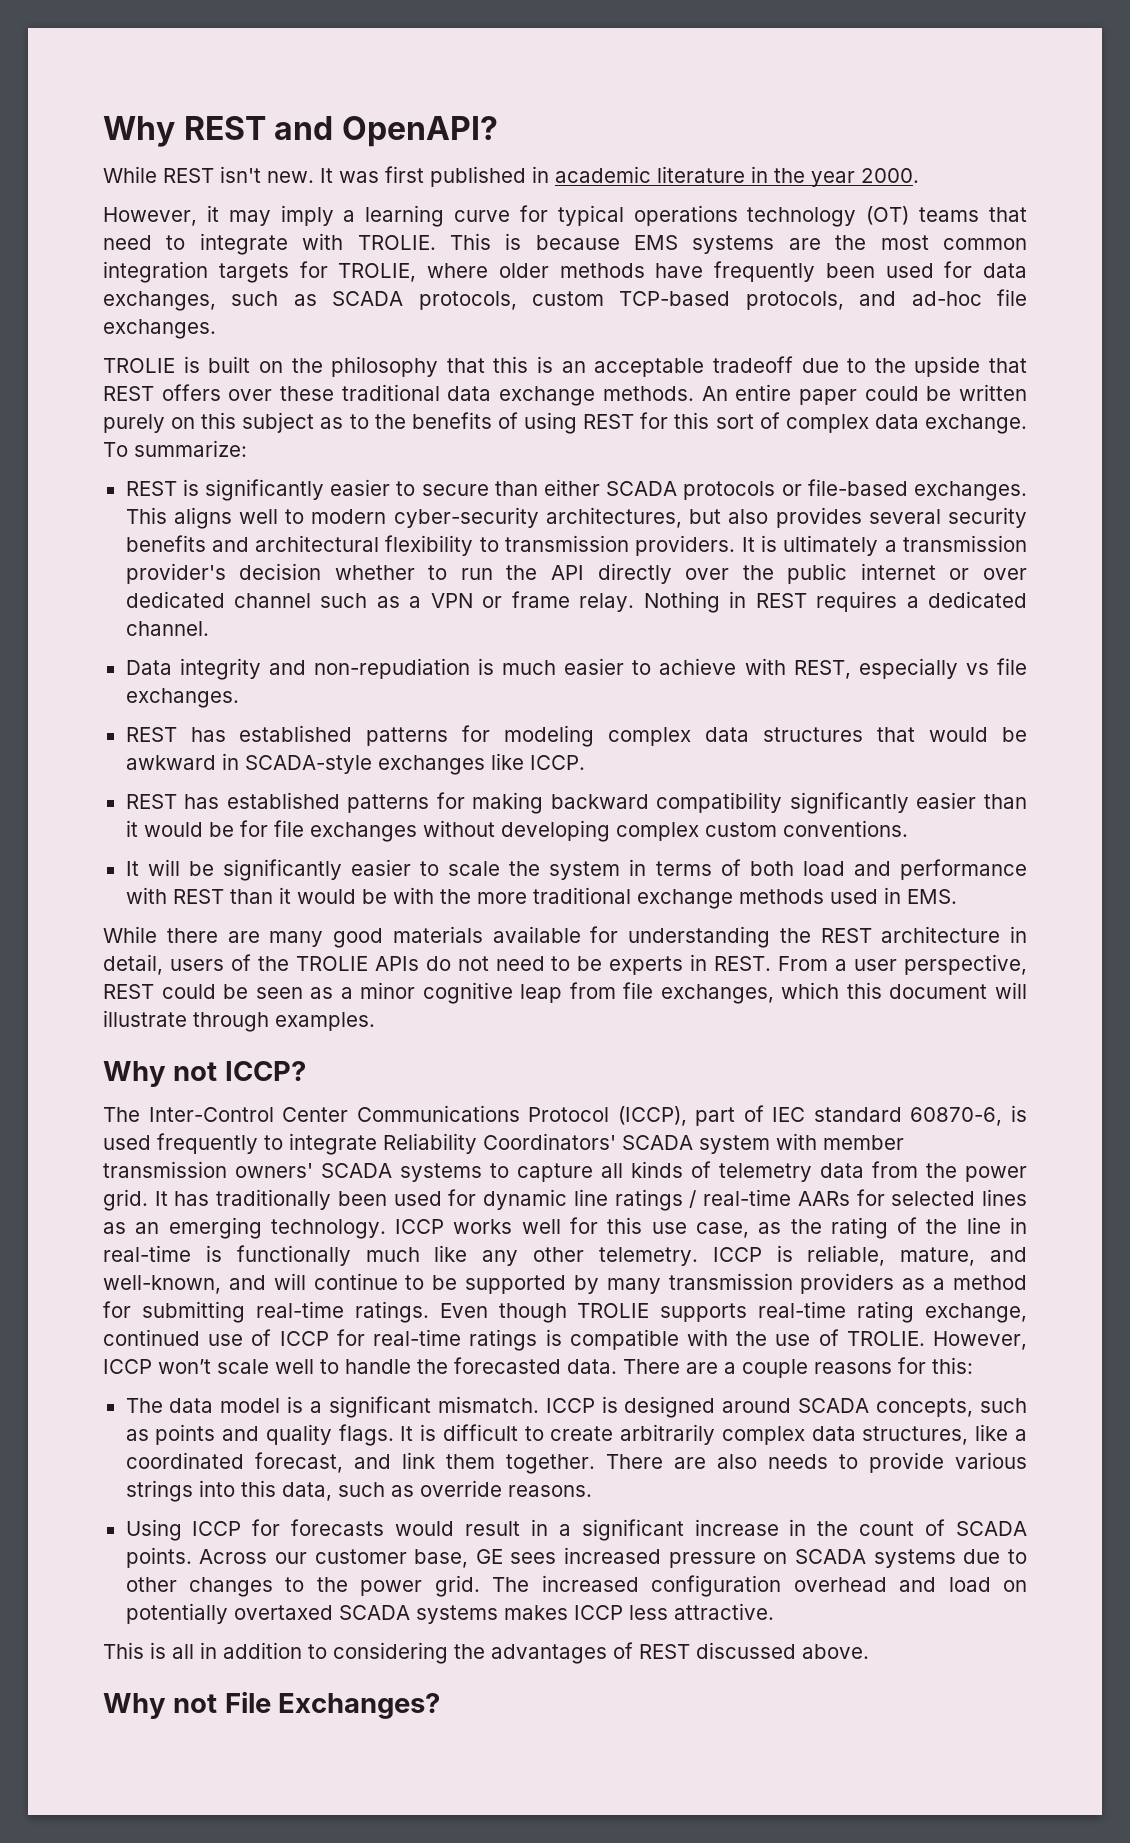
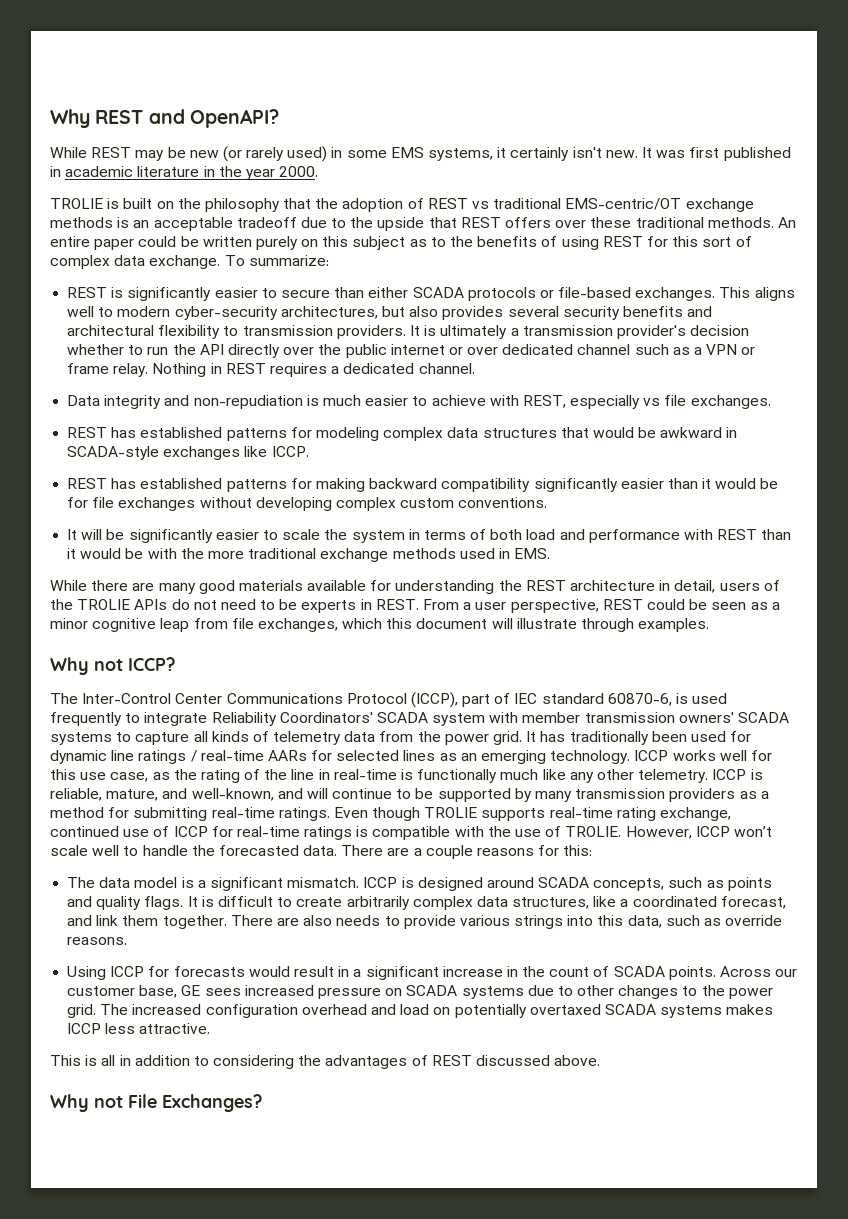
- While REST isn't new.
+ While REST may be new (or rarely used) in some EMS systems, it certainly isn't new.
- However, it may imply a learning curve for typical operations technology (OT) teams that need to integrate with TROLIE. This is because EMS systems are the most common integration targets for TROLIE, where older methods have frequently been used for data exchanges, such as SCADA protocols, custom TCP-based protocols, and ad-hoc file exchanges.
- TROLIE is built on the philosophy that this is an acceptable tradeoff due to the upside that REST offers over these traditional data exchange methods.
+ TROLIE is built on the philosophy that the adoption of REST vs traditional EMS-centric/OT exchange methods is an acceptable tradeoff due to the upside that REST offers over these traditional methods.

